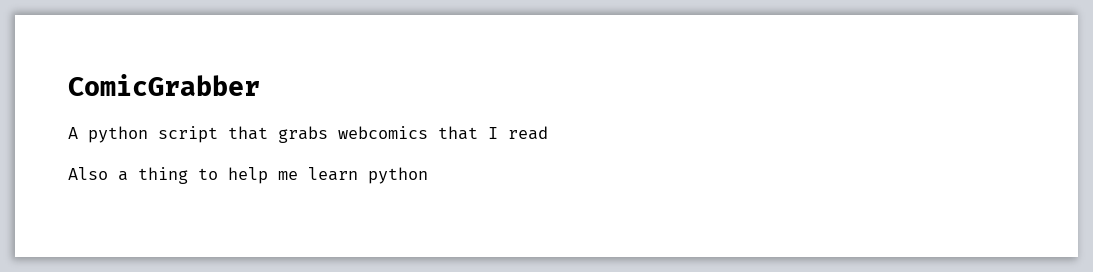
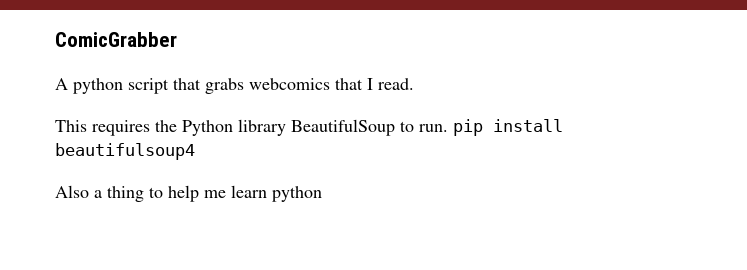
- A python script that grabs webcomics that I read
+ A python script that grabs webcomics that I read.
+ This requires the Python library BeautifulSoup to run. pip install beautifulsoup4

